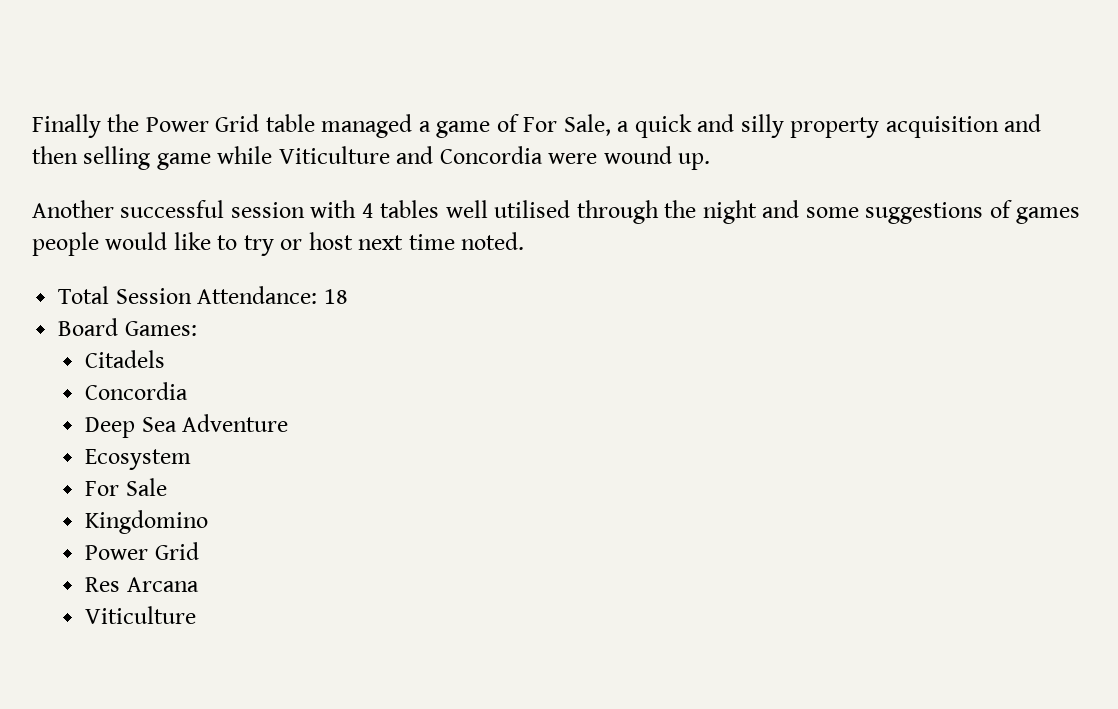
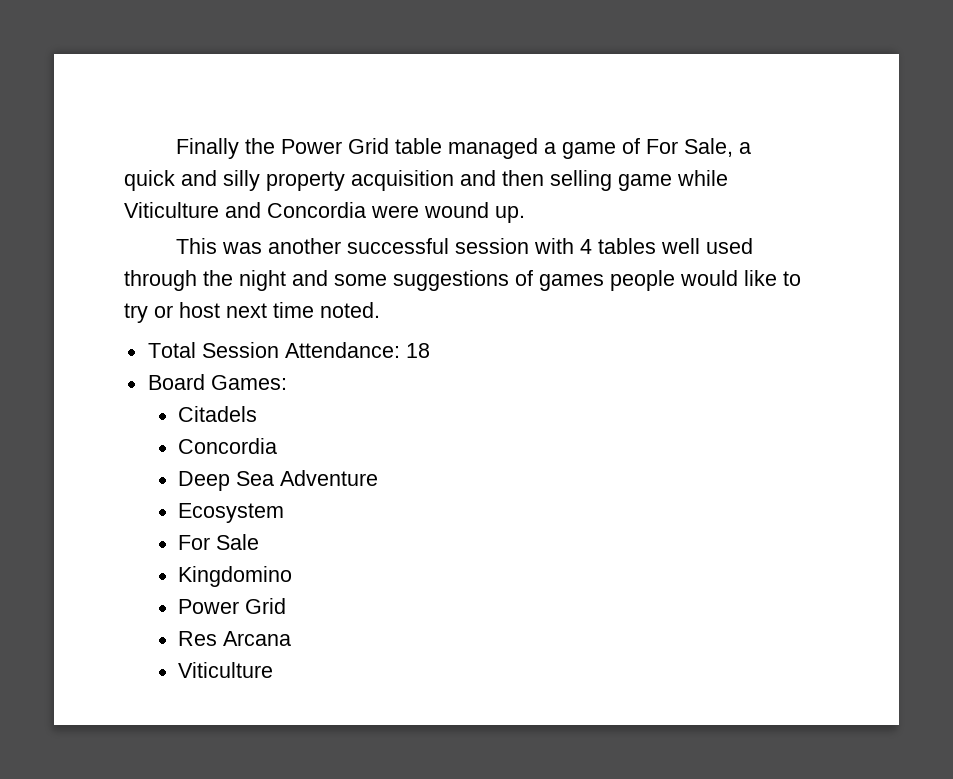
- Another successful session with 4 tables well utilised through the night and some suggestions of games people would like to try or host next time noted.
+ This was another successful session with 4 tables well used through the night and some suggestions of games people would like to try or host next time noted.

